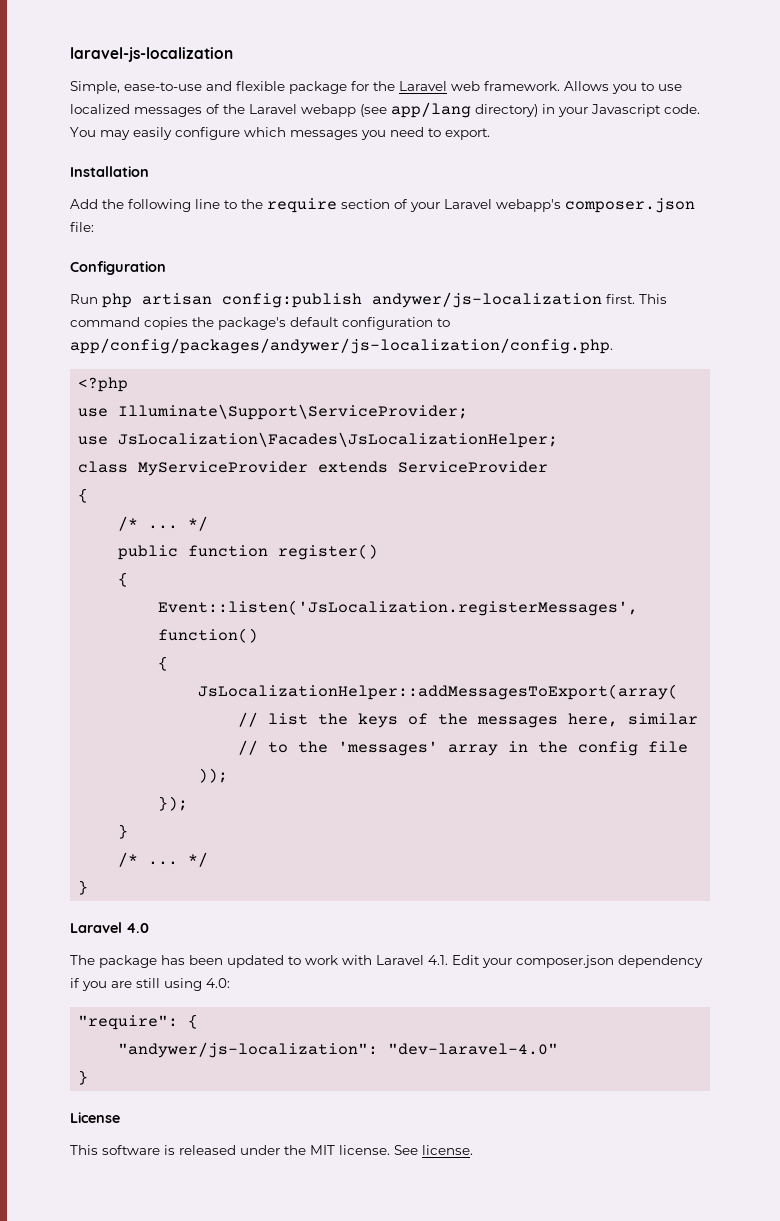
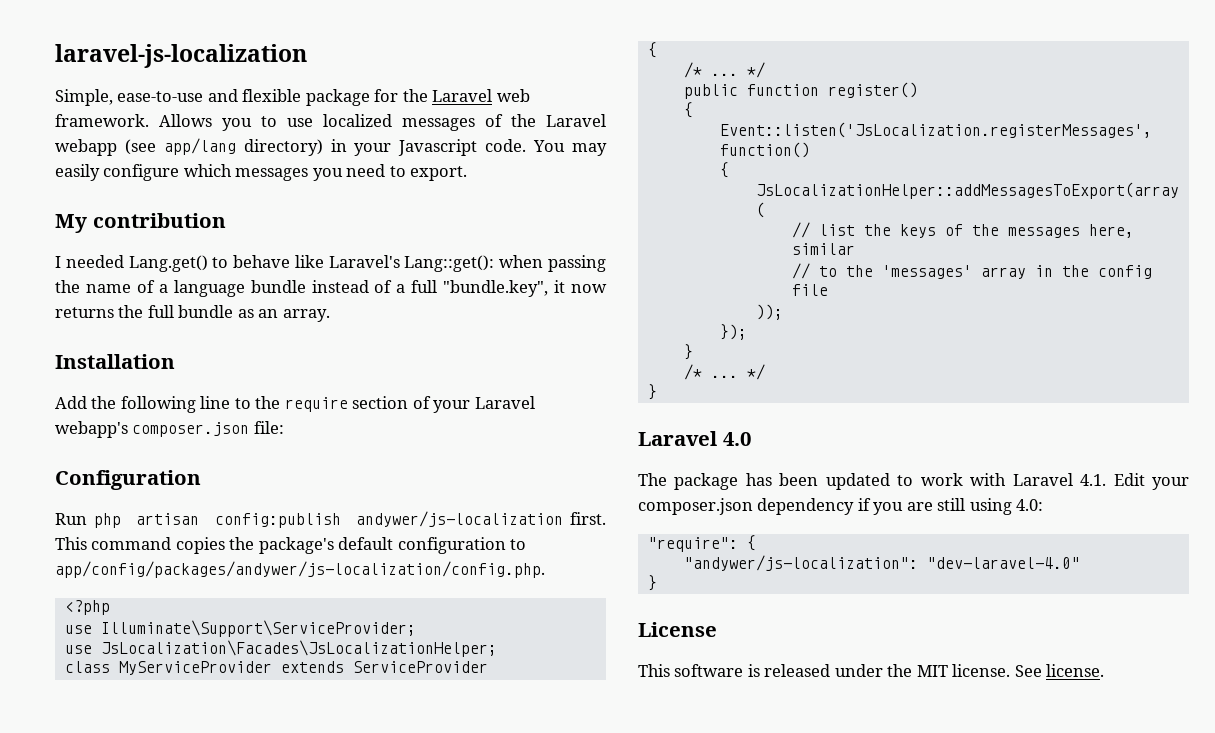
+ My contribution
+ I needed Lang.get() to behave like Laravel's Lang::get(): when passing the name of a language bundle instead of a full "bundle.key", it now returns the full bundle as an array.

